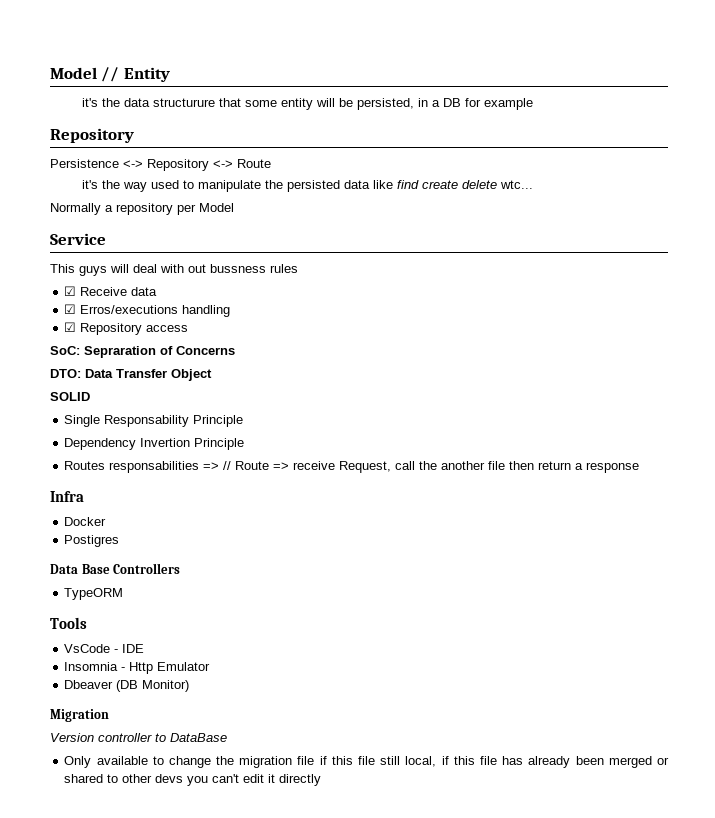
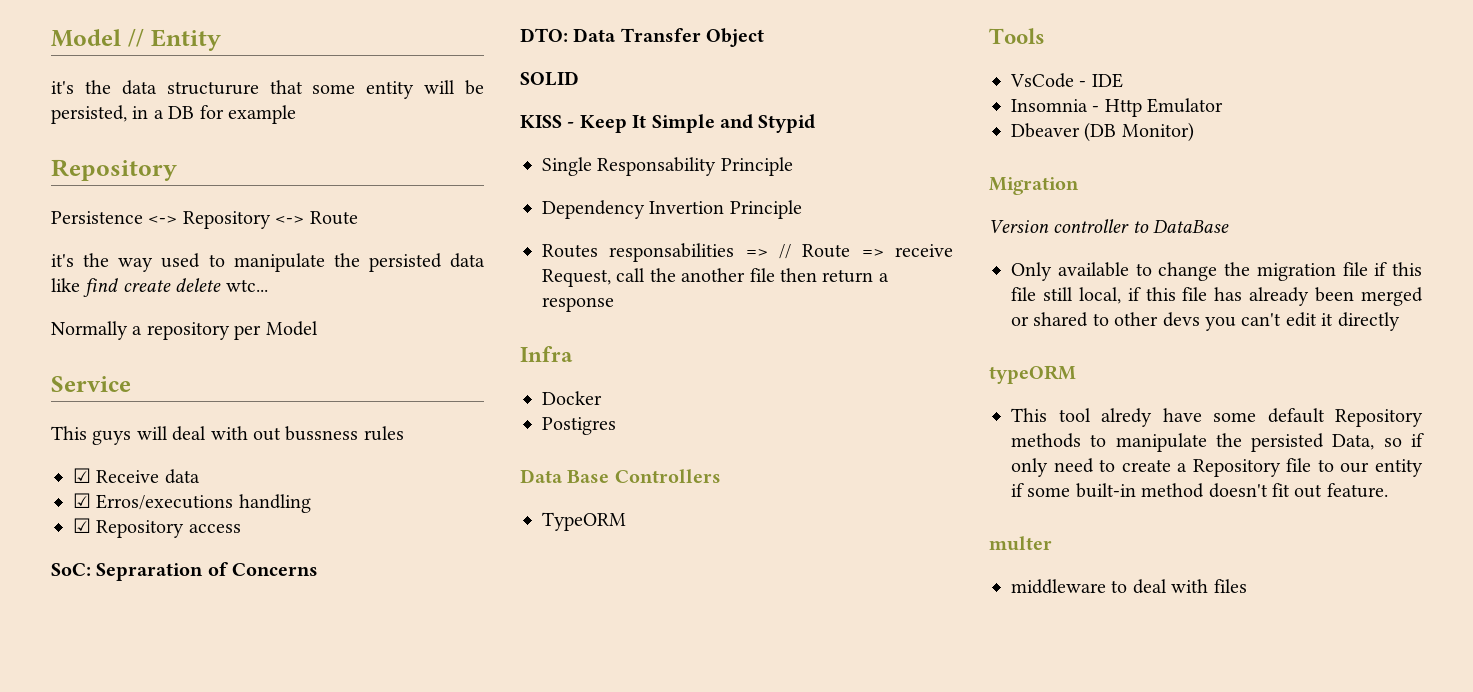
+ KISS - Keep It Simple and Stypid
+ typeORM
+ This tool alredy have some default Repository methods to manipulate the persisted Data, so if only need to create a Repository file to our entity if some built-in method doesn't fit out feature.
+ multer
+ middleware to deal with files

